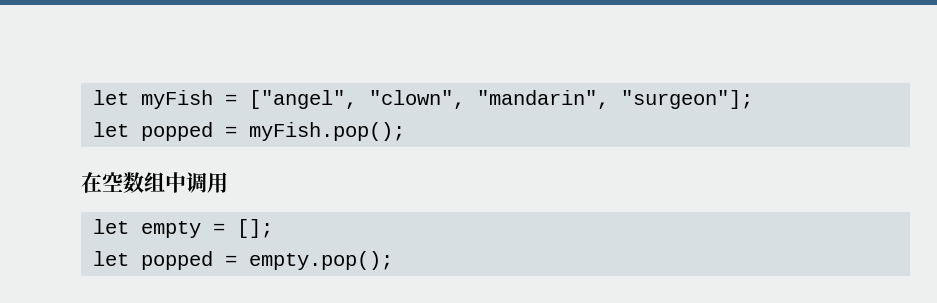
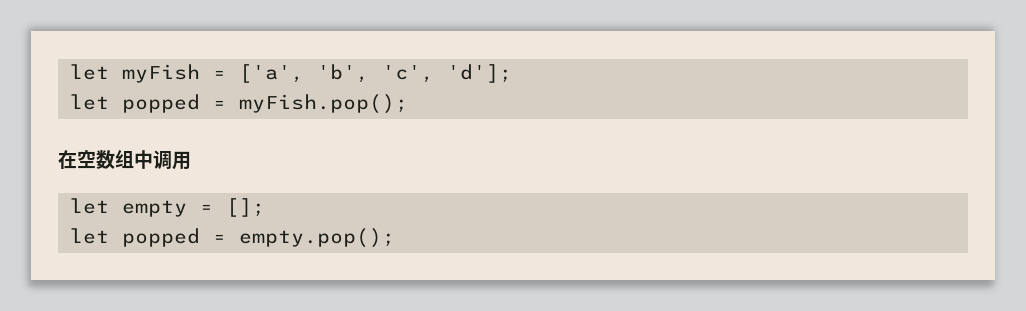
- let myFish = ["angel", "clown", "mandarin", "surgeon"];
+ let myFish = ['a', 'b', 'c', 'd'];

